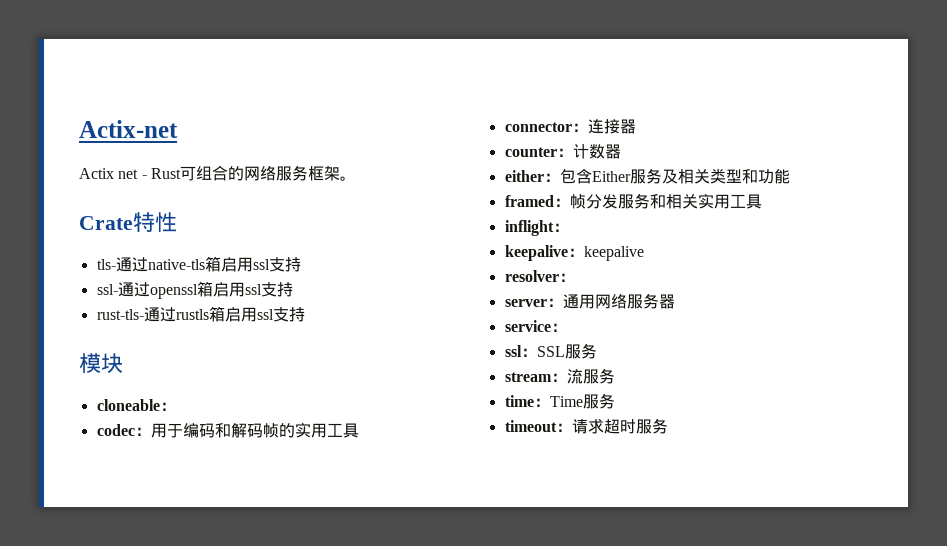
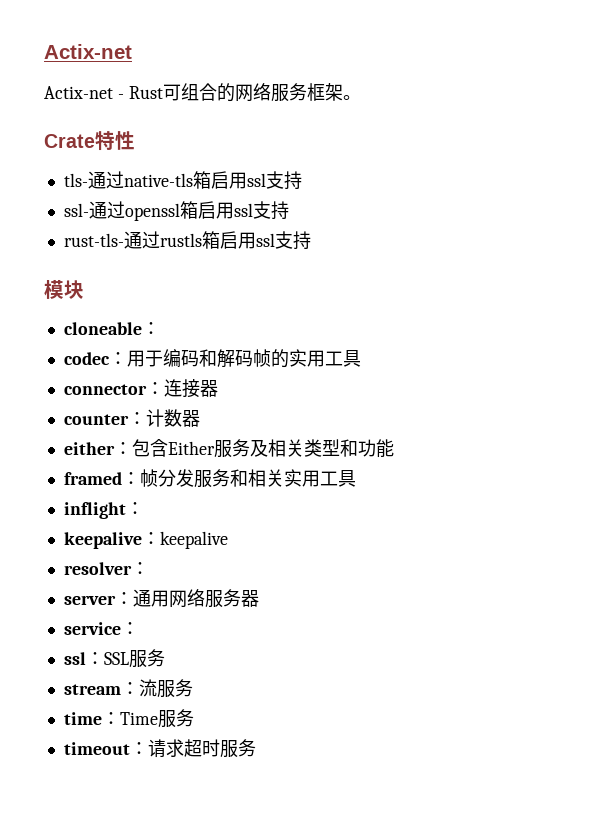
- Actix net - Rust可组合的网络服务框架。
+ Actix-net - Rust可组合的网络服务框架。

